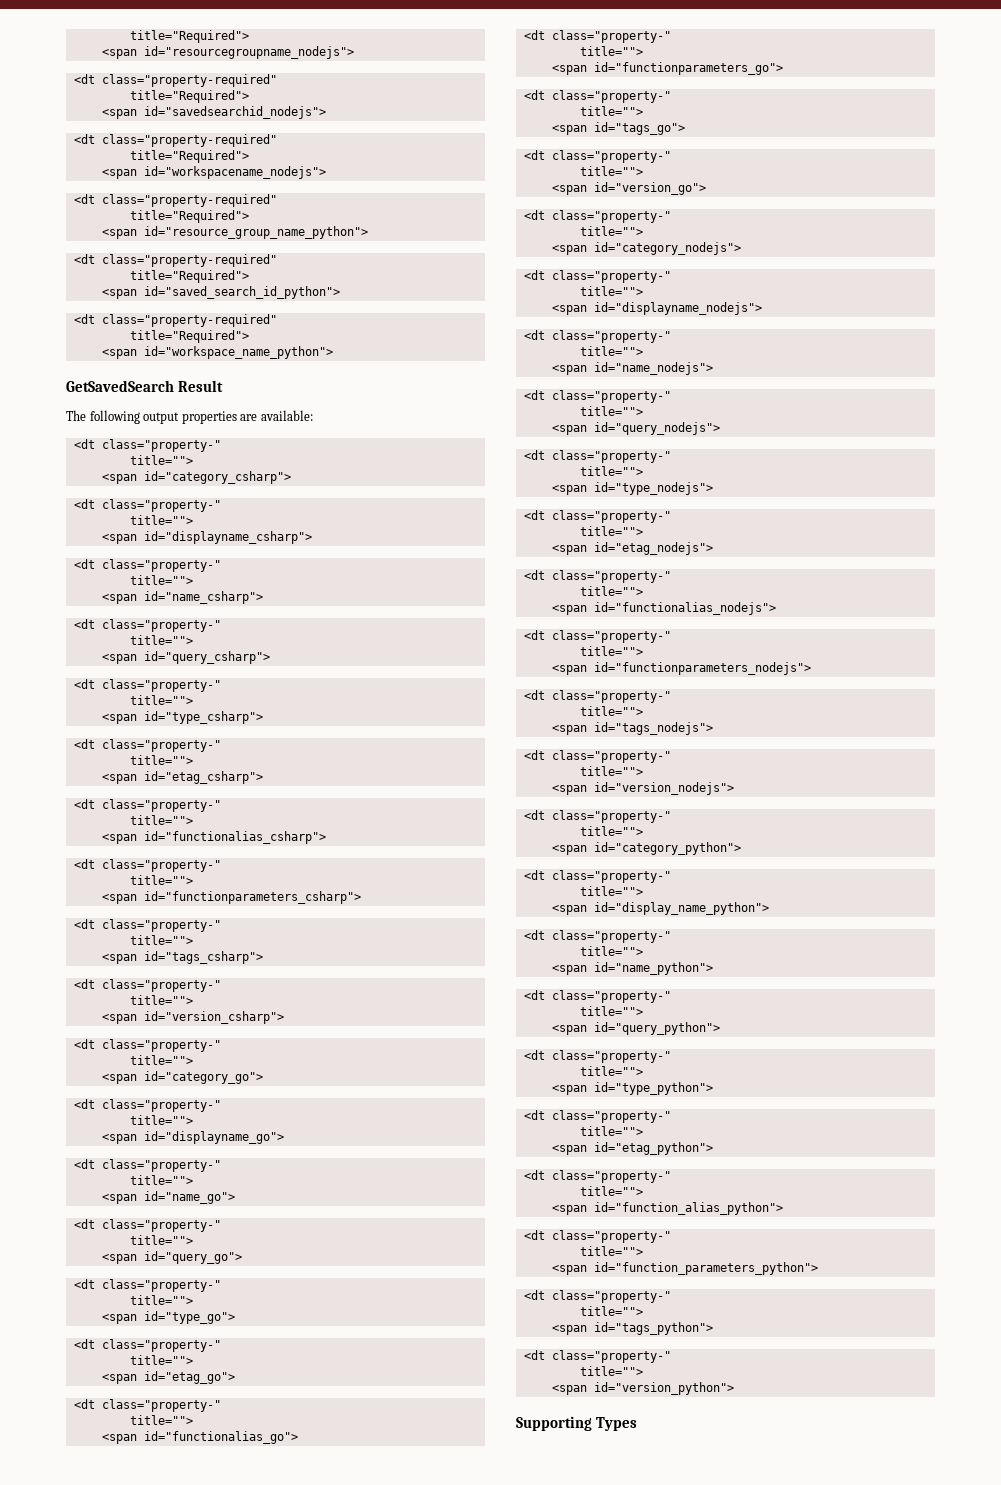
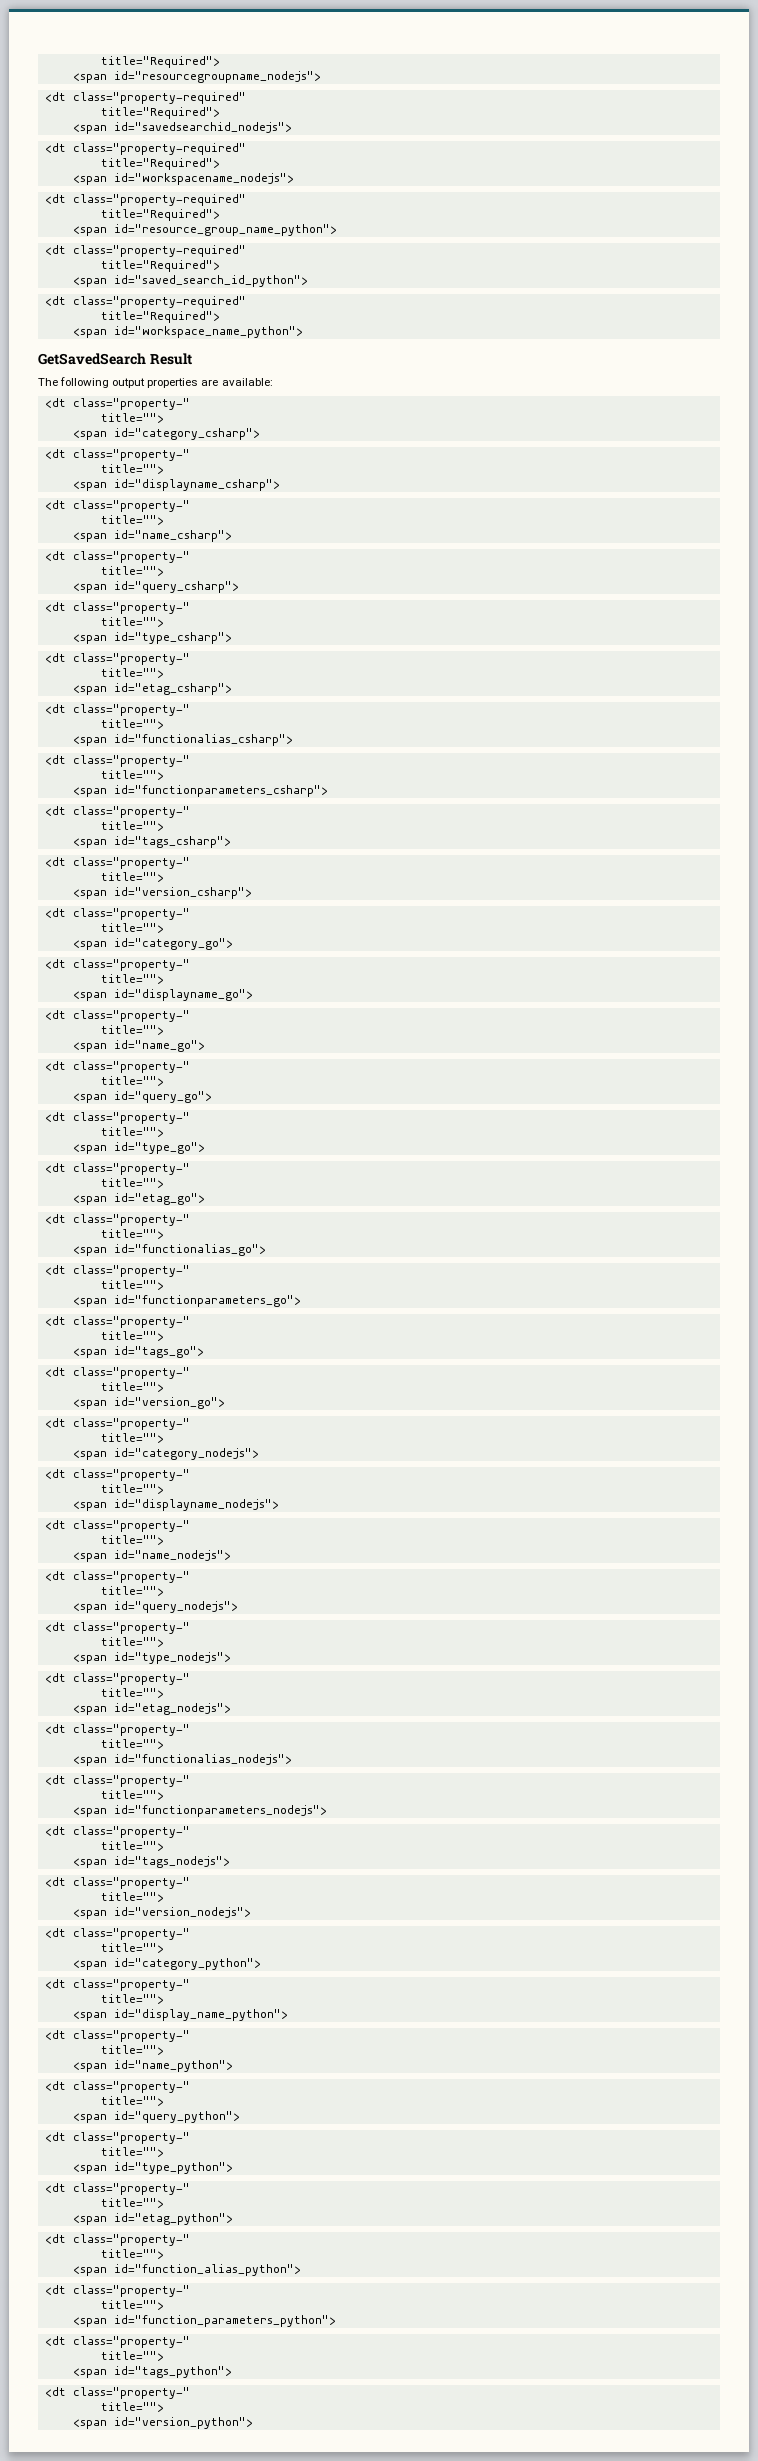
- Supporting Types

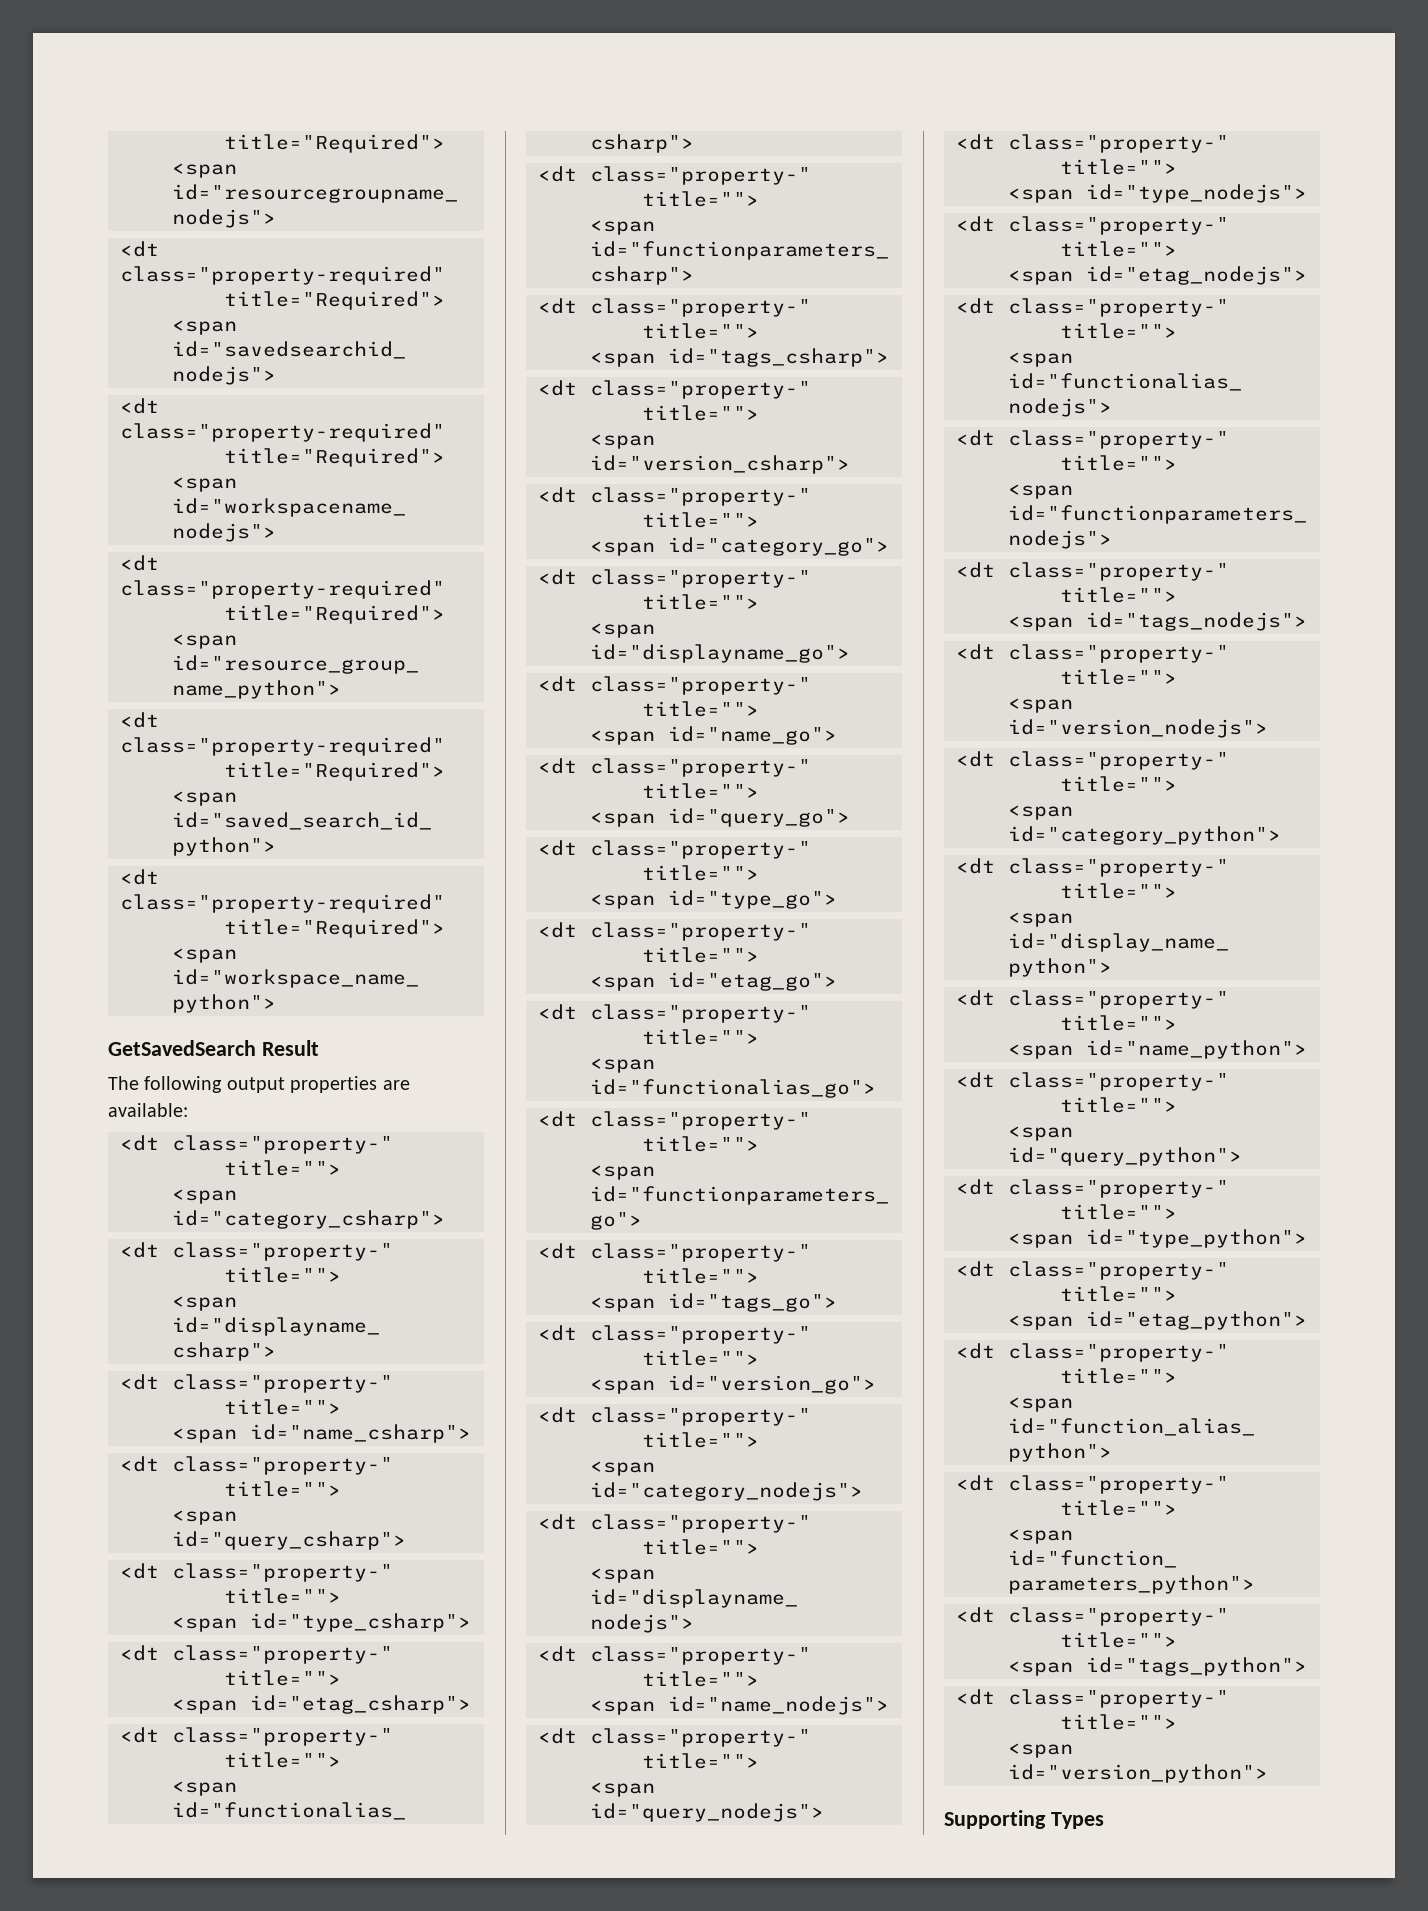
+ Supporting Types

